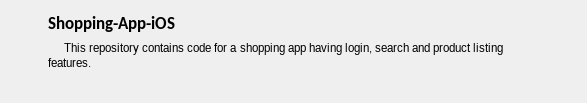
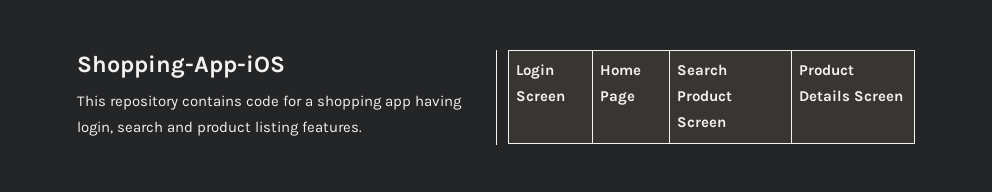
+ Login Screen | Home Page | Search Product Screen | Product Details Screen

